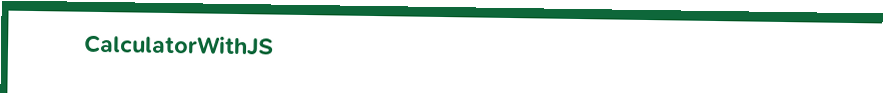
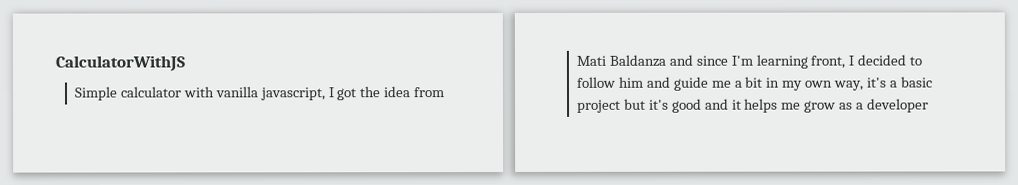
+ Simple calculator with vanilla javascript, I got the idea from Mati Baldanza and since I'm learning front, I decided to follow him and guide me a bit in my own way, it's a basic project but it's good and it helps me grow as a developer

